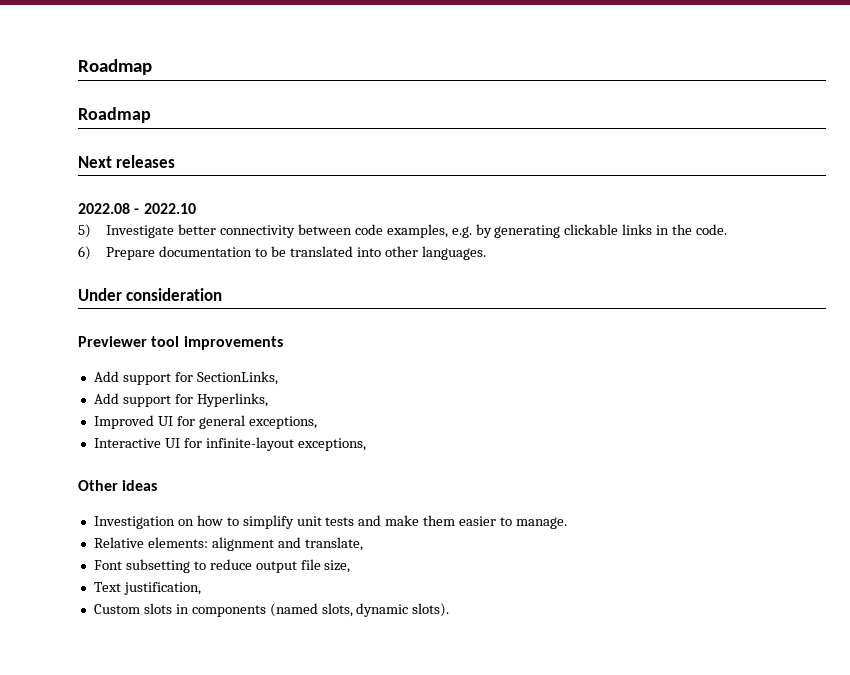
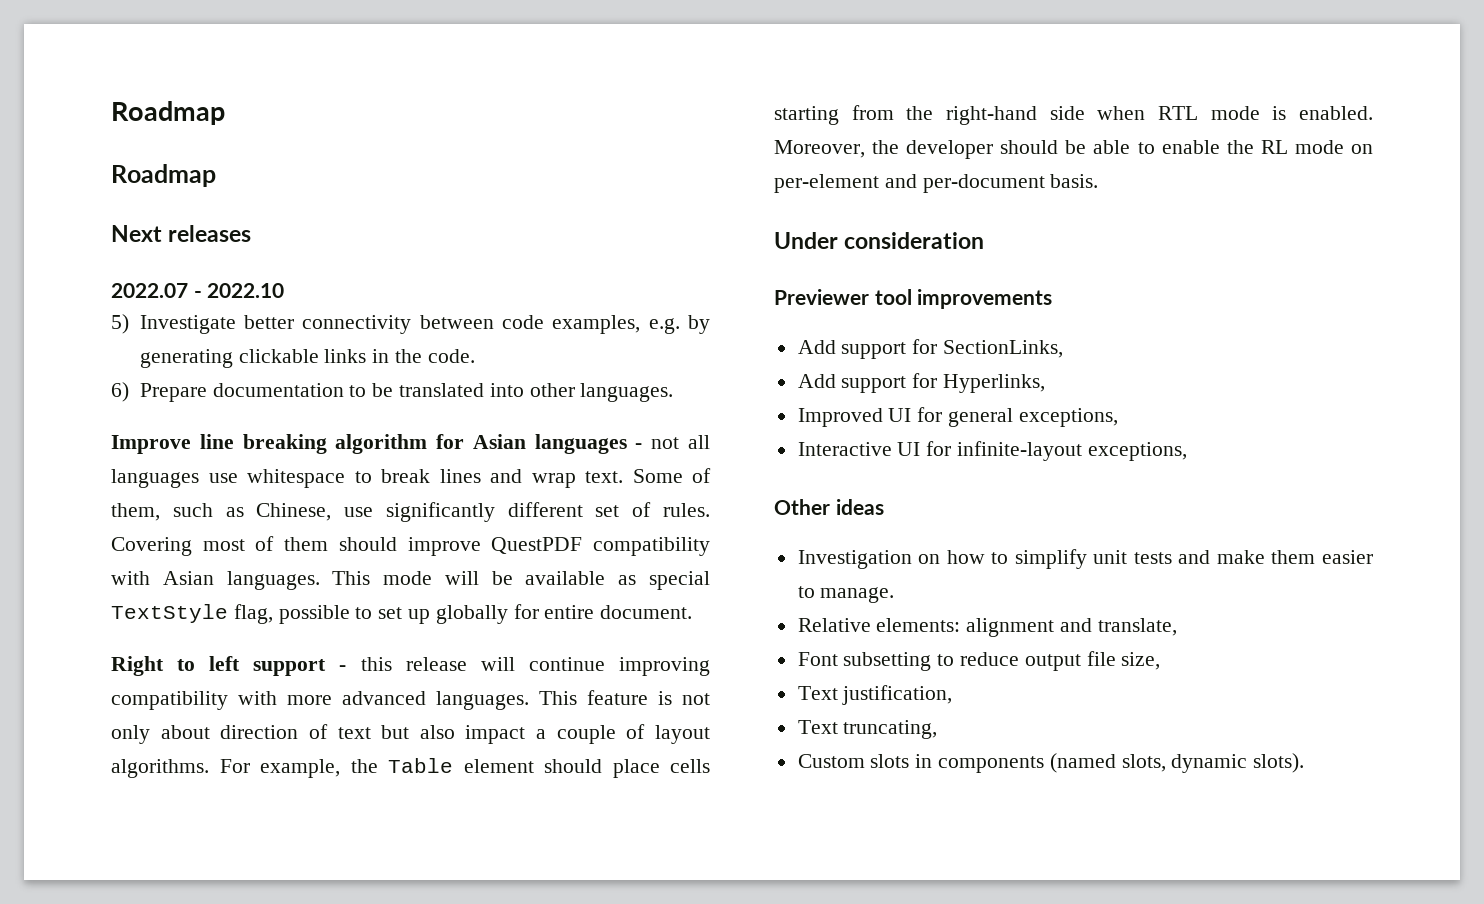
- 2022.08 - 2022.10
+ 2022.07 - 2022.10
+ Improve line breaking algorithm for Asian languages - not all languages use whitespace to break lines and wrap text. Some of them, such as Chinese, use significantly different set of rules. Covering most of them should improve QuestPDF compatibility with Asian languages. This mode will be available as special TextStyle flag, possible to set up globally for entire document.
+ Right to left support - this release will continue improving compatibility with more advanced languages. This feature is not only about direction of text but also impact a couple of layout algorithms. For example, the Table element should place cells starting from the right-hand side when RTL mode is enabled. Moreover, the developer should be able to enable the RL mode on per-element and per-document basis.
+ Text truncating,

